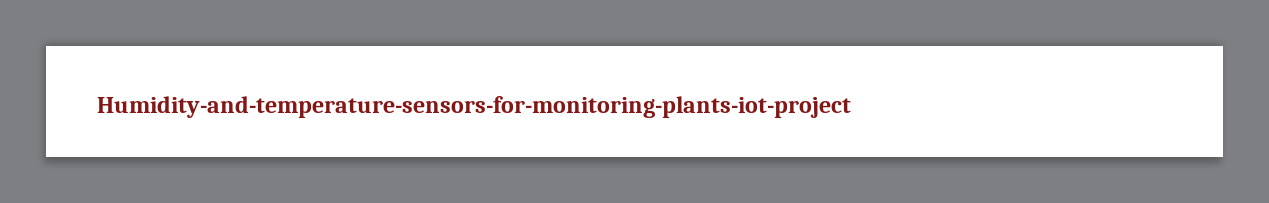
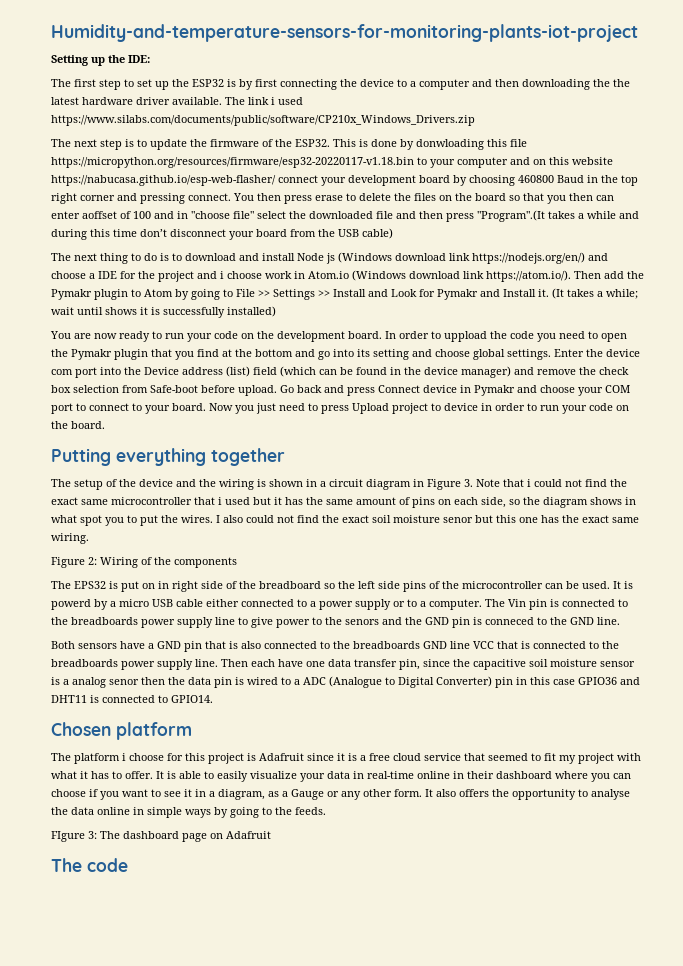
+ Setting up the IDE:
+ The first step to set up the ESP32 is by first connecting the device to a computer and then downloading the the latest hardware driver available. The link i used https://www.silabs.com/documents/public/software/CP210x_Windows_Drivers.zip
+ The next step is to update the firmware of the ESP32. This is done by donwloading this file https://micropython.org/resources/firmware/esp32-20220117-v1.18.bin to your computer and on this website https://nabucasa.github.io/esp-web-flasher/ connect your development board by choosing 460800 Baud in the top right corner and pressing connect. You then press erase to delete the files on the board so that you then can enter aoffset of 100 and in "choose file" select the downloaded file and then press "Program".(It takes a while and during this time don’t disconnect your board from the USB cable)
+ The next thing to do is to download and install Node js (Windows download link https://nodejs.org/en/) and choose a IDE for the project and i choose work in Atom.io (Windows download link https://atom.io/). Then add the Pymakr plugin to Atom by going to File >> Settings >> Install and Look for Pymakr and Install it. (It takes a while; wait until shows it is successfully installed)
+ You are now ready to run your code on the development board. In order to uppload the code you need to open the Pymakr plugin that you find at the bottom and go into its setting and choose global settings. Enter the device com port into the Device address (list) field (which can be found in the device manager) and remove the check box selection from Safe-boot before upload. Go back and press Connect device in Pymakr and choose your COM port to connect to your board. Now you just need to press Upload project to device in order to run your code on the board.
+ Putting everything together
+ The setup of the device and the wiring is shown in a circuit diagram in Figure 3. Note that i could not find the exact same microcontroller that i used but it has the same amount of pins on each side, so the diagram shows in what spot you to put the wires. I also could not find the exact soil moisture senor but this one has the exact same wiring.
+ Figure 2: Wiring of the components
+ The EPS32 is put on in right side of the breadboard so the left side pins of the microcontroller can be used. It is powerd by a micro USB cable either connected to a power supply or to a computer. The Vin pin is connected to the breadboards power supply line to give power to the senors and the GND pin is conneced to the GND line.
+ Both sensors have a GND pin that is also connected to the breadboards GND line VCC that is connected to the breadboards power supply line. Then each have one data transfer pin, since the capacitive soil moisture sensor is a analog senor then the data pin is wired to a ADC (Analogue to Digital Converter) pin in this case GPIO36 and DHT11 is connected to GPIO14.
+ Chosen platform
+ The platform i choose for this project is Adafruit since it is a free cloud service that seemed to fit my project with what it has to offer. It is able to easily visualize your data in real-time online in their dashboard where you can choose if you want to see it in a diagram, as a Gauge or any other form. It also offers the opportunity to analyse the data online in simple ways by going to the feeds.
+ FIgure 3: The dashboard page on Adafruit
+ The code

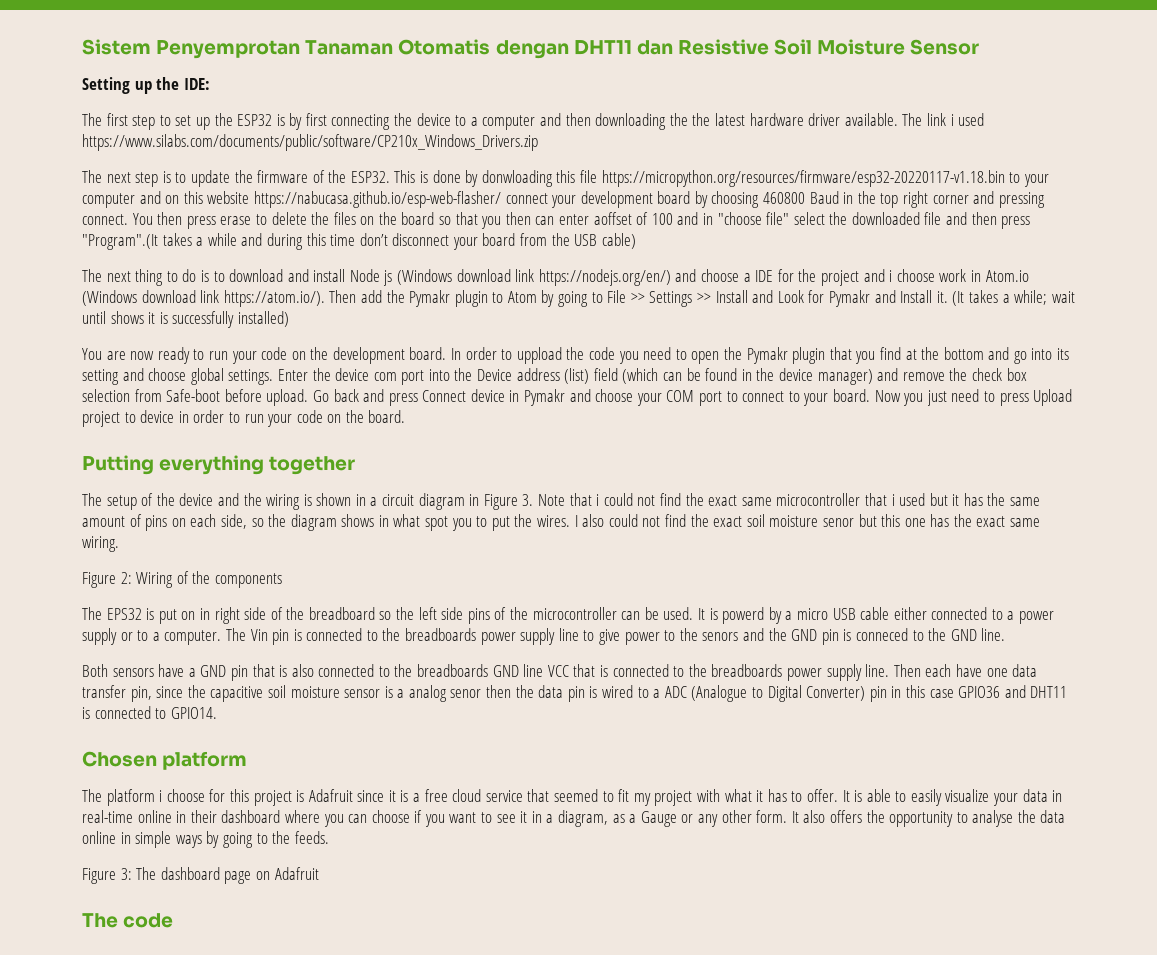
- Humidity-and-temperature-sensors-for-monitoring-plants-iot-project
+ Sistem Penyemprotan Tanaman Otomatis dengan DHT11 dan Resistive Soil Moisture Sensor
- FIgure 3: The dashboard page on Adafruit
+ Figure 3: The dashboard page on Adafruit

